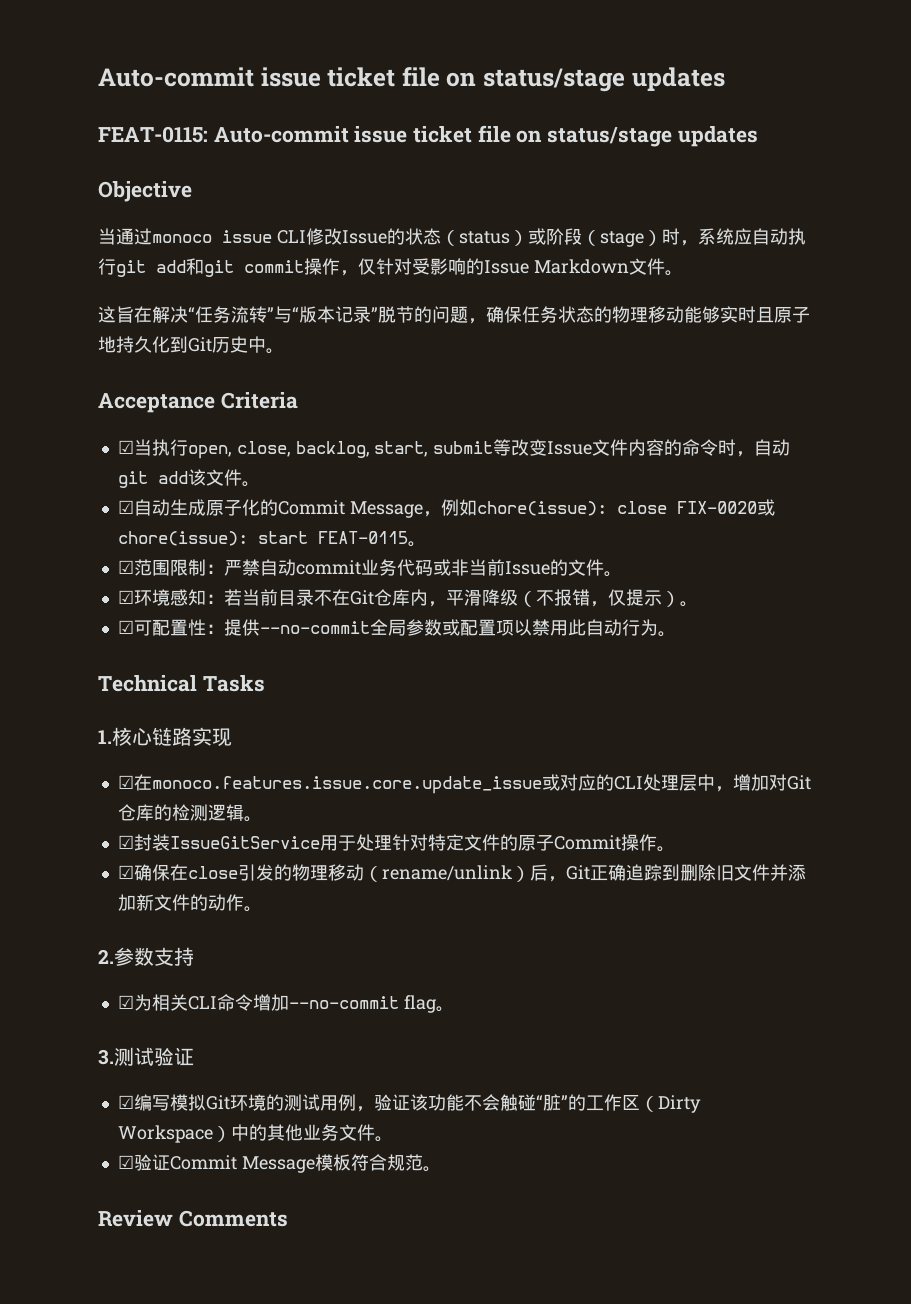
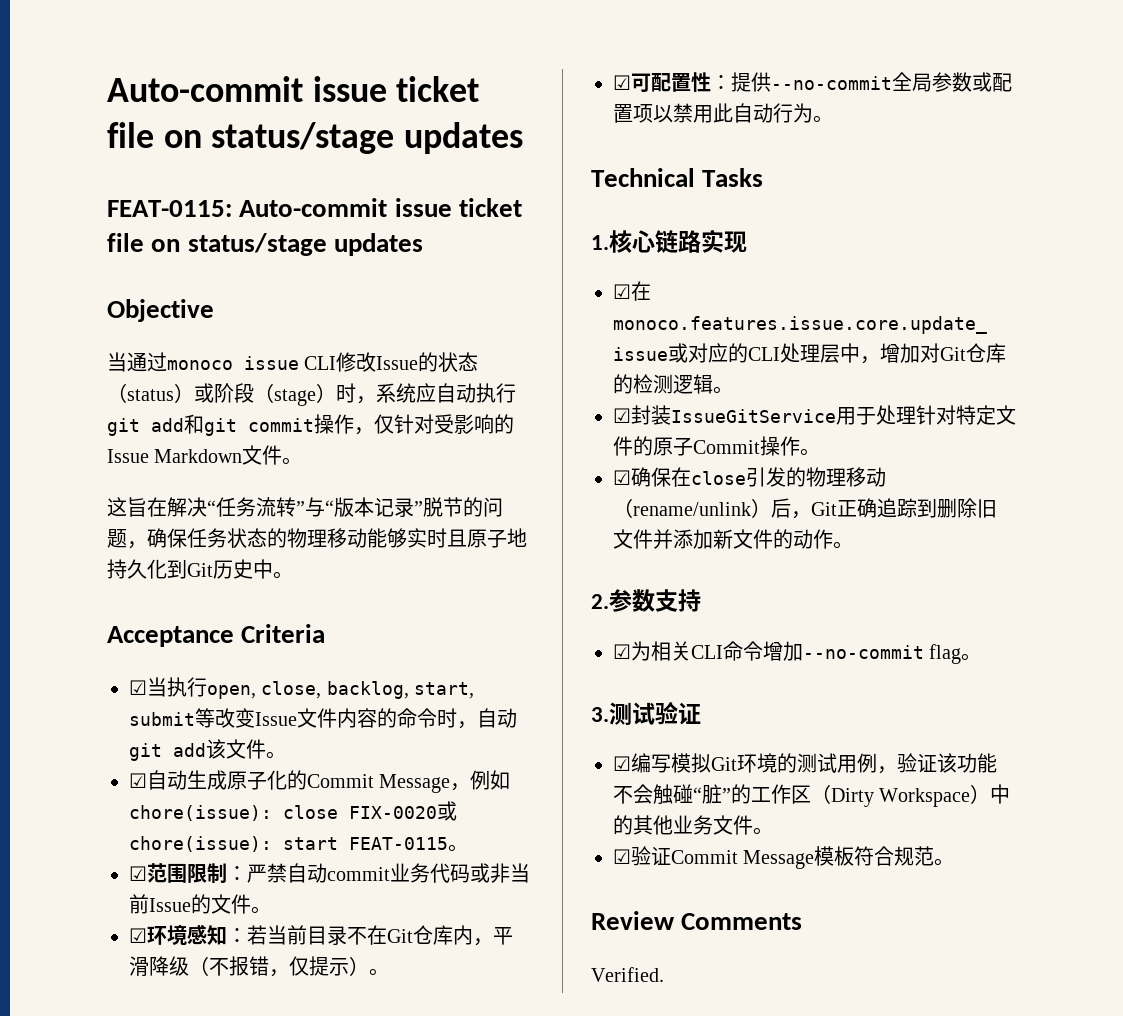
+ Verified.

